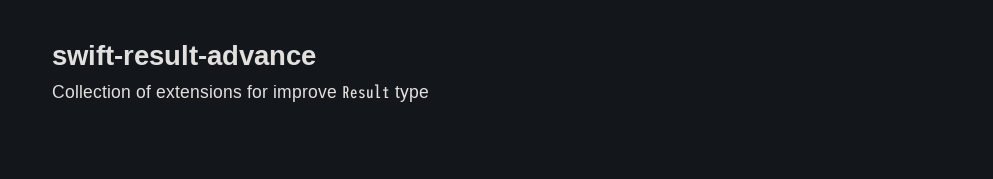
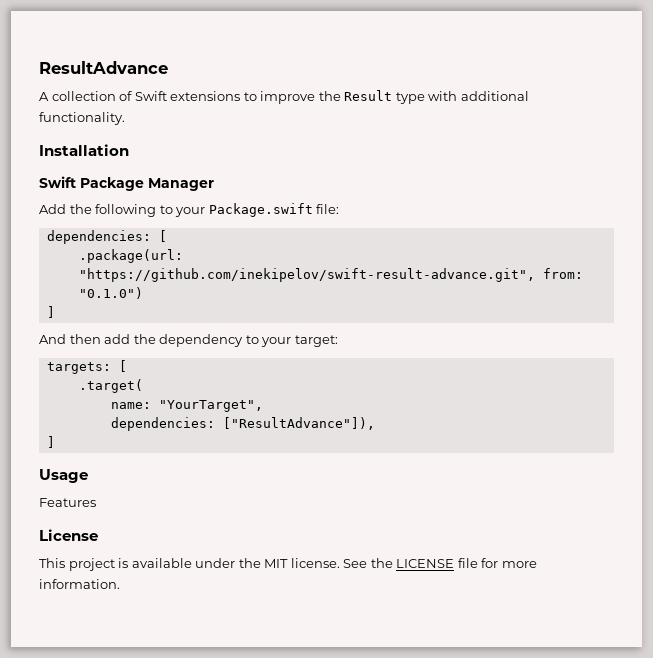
- swift-result-advance
- Collection of extensions for improve Result type
+ ResultAdvance
+ A collection of Swift extensions to improve the Result type with additional functionality.
+ Installation
+ Swift Package Manager
+ Add the following to your Package.swift file:
+ dependencies: [
+ .package(url: "https://github.com/inekipelov/swift-result-advance.git", from: "0.1.0")
+ ]
+ And then add the dependency to your target:
+ targets: [
+ .target(
+ name: "YourTarget",
+ dependencies: ["ResultAdvance"]),
+ ]
+ Usage
+ Features
+ License
+ This project is available under the MIT license. See the LICENSE file for more information.

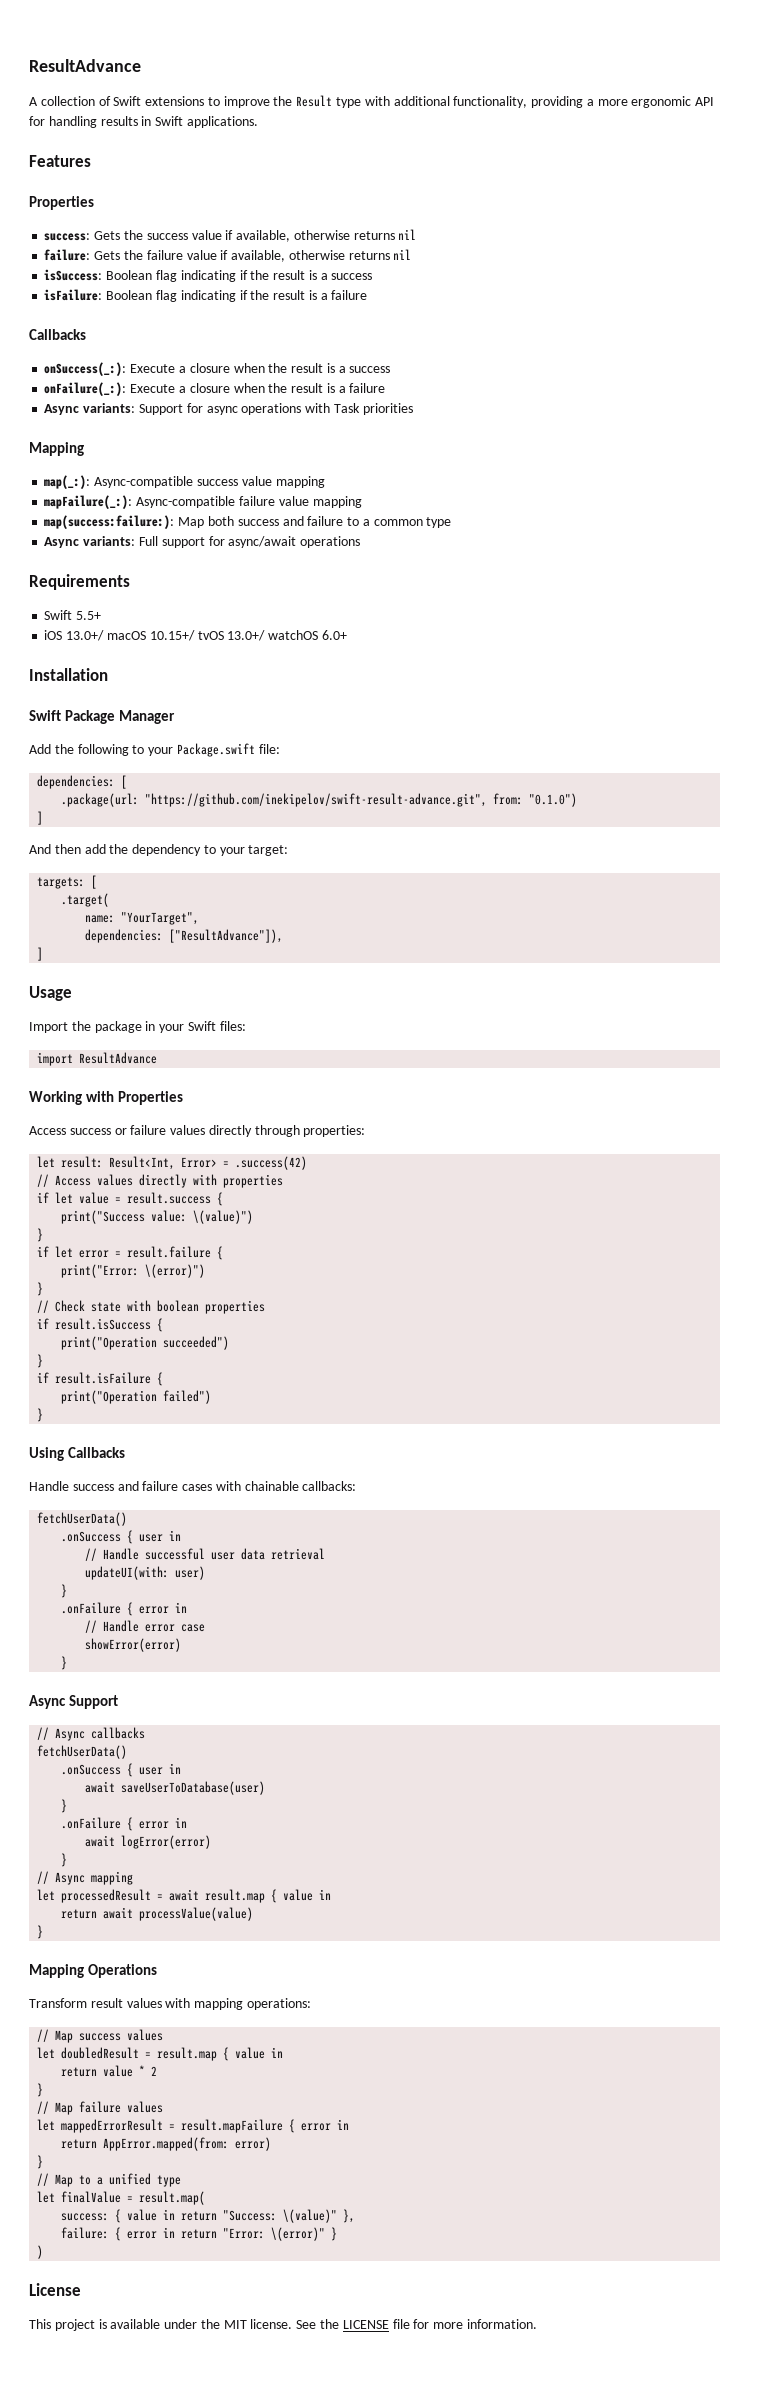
- A collection of Swift extensions to improve the Result type with additional functionality.
+ A collection of Swift extensions to improve the Result type with additional functionality, providing a more ergonomic API for handling results in Swift applications.
+ Features
+ Properties
+ success: Gets the success value if available, otherwise returns nil
+ failure: Gets the failure value if available, otherwise returns nil
+ isSuccess: Boolean flag indicating if the result is a success
+ isFailure: Boolean flag indicating if the result is a failure
+ Callbacks
+ onSuccess(_:): Execute a closure when the result is a success
+ onFailure(_:): Execute a closure when the result is a failure
+ Async variants: Support for async operations with Task priorities
+ Mapping
+ map(_:): Async-compatible success value mapping
+ mapFailure(_:): Async-compatible failure value mapping
+ map(success:failure:): Map both success and failure to a common type
+ Async variants: Full support for async/await operations
+ Requirements
+ Swift 5.5+
+ iOS 13.0+/ macOS 10.15+/ tvOS 13.0+/ watchOS 6.0+
- Features
+ Import the package in your Swift files:
+ import ResultAdvance
+ Working with Properties
+ Access success or failure values directly through properties:
+ let result: Result<Int, Error> = .success(42)
+ // Access values directly with properties
+ if let value = result.success {
+ print("Success value: \(value)")
+ }
+ if let error = result.failure {
+ print("Error: \(error)")
+ }
+ // Check state with boolean properties
+ if result.isSuccess {
+ print("Operation succeeded")
+ }
+ if result.isFailure {
+ print("Operation failed")
+ }
+ Using Callbacks
+ Handle success and failure cases with chainable callbacks:
+ fetchUserData()
+ .onSuccess { user in
+ // Handle successful user data retrieval
+ updateUI(with: user)
+ }
+ .onFailure { error in
+ // Handle error case
+ showError(error)
+ }
+ Async Support
+ // Async callbacks
+ fetchUserData()
+ .onSuccess { user in
+ await saveUserToDatabase(user)
+ }
+ .onFailure { error in
+ await logError(error)
+ }
+ // Async mapping
+ let processedResult = await result.map { value in
+ return await processValue(value)
+ }
+ Mapping Operations
+ Transform result values with mapping operations:
+ // Map success values
+ let doubledResult = result.map { value in
+ return value * 2
+ }
+ // Map failure values
+ let mappedErrorResult = result.mapFailure { error in
+ return AppError.mapped(from: error)
+ }
+ // Map to a unified type
+ let finalValue = result.map(
+ success: { value in return "Success: \(value)" },
+ failure: { error in return "Error: \(error)" }
+ )

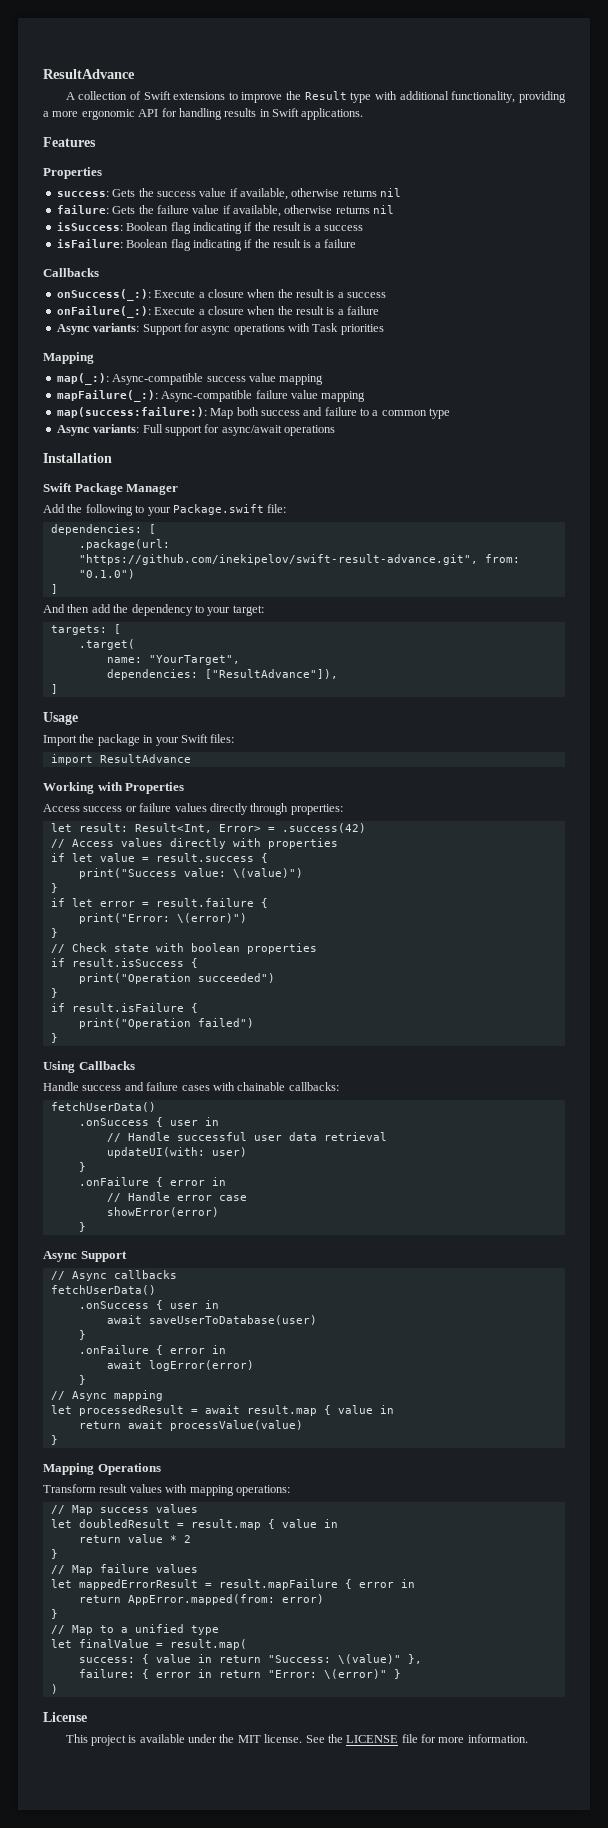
- Requirements
- Swift 5.5+
- iOS 13.0+/ macOS 10.15+/ tvOS 13.0+/ watchOS 6.0+

